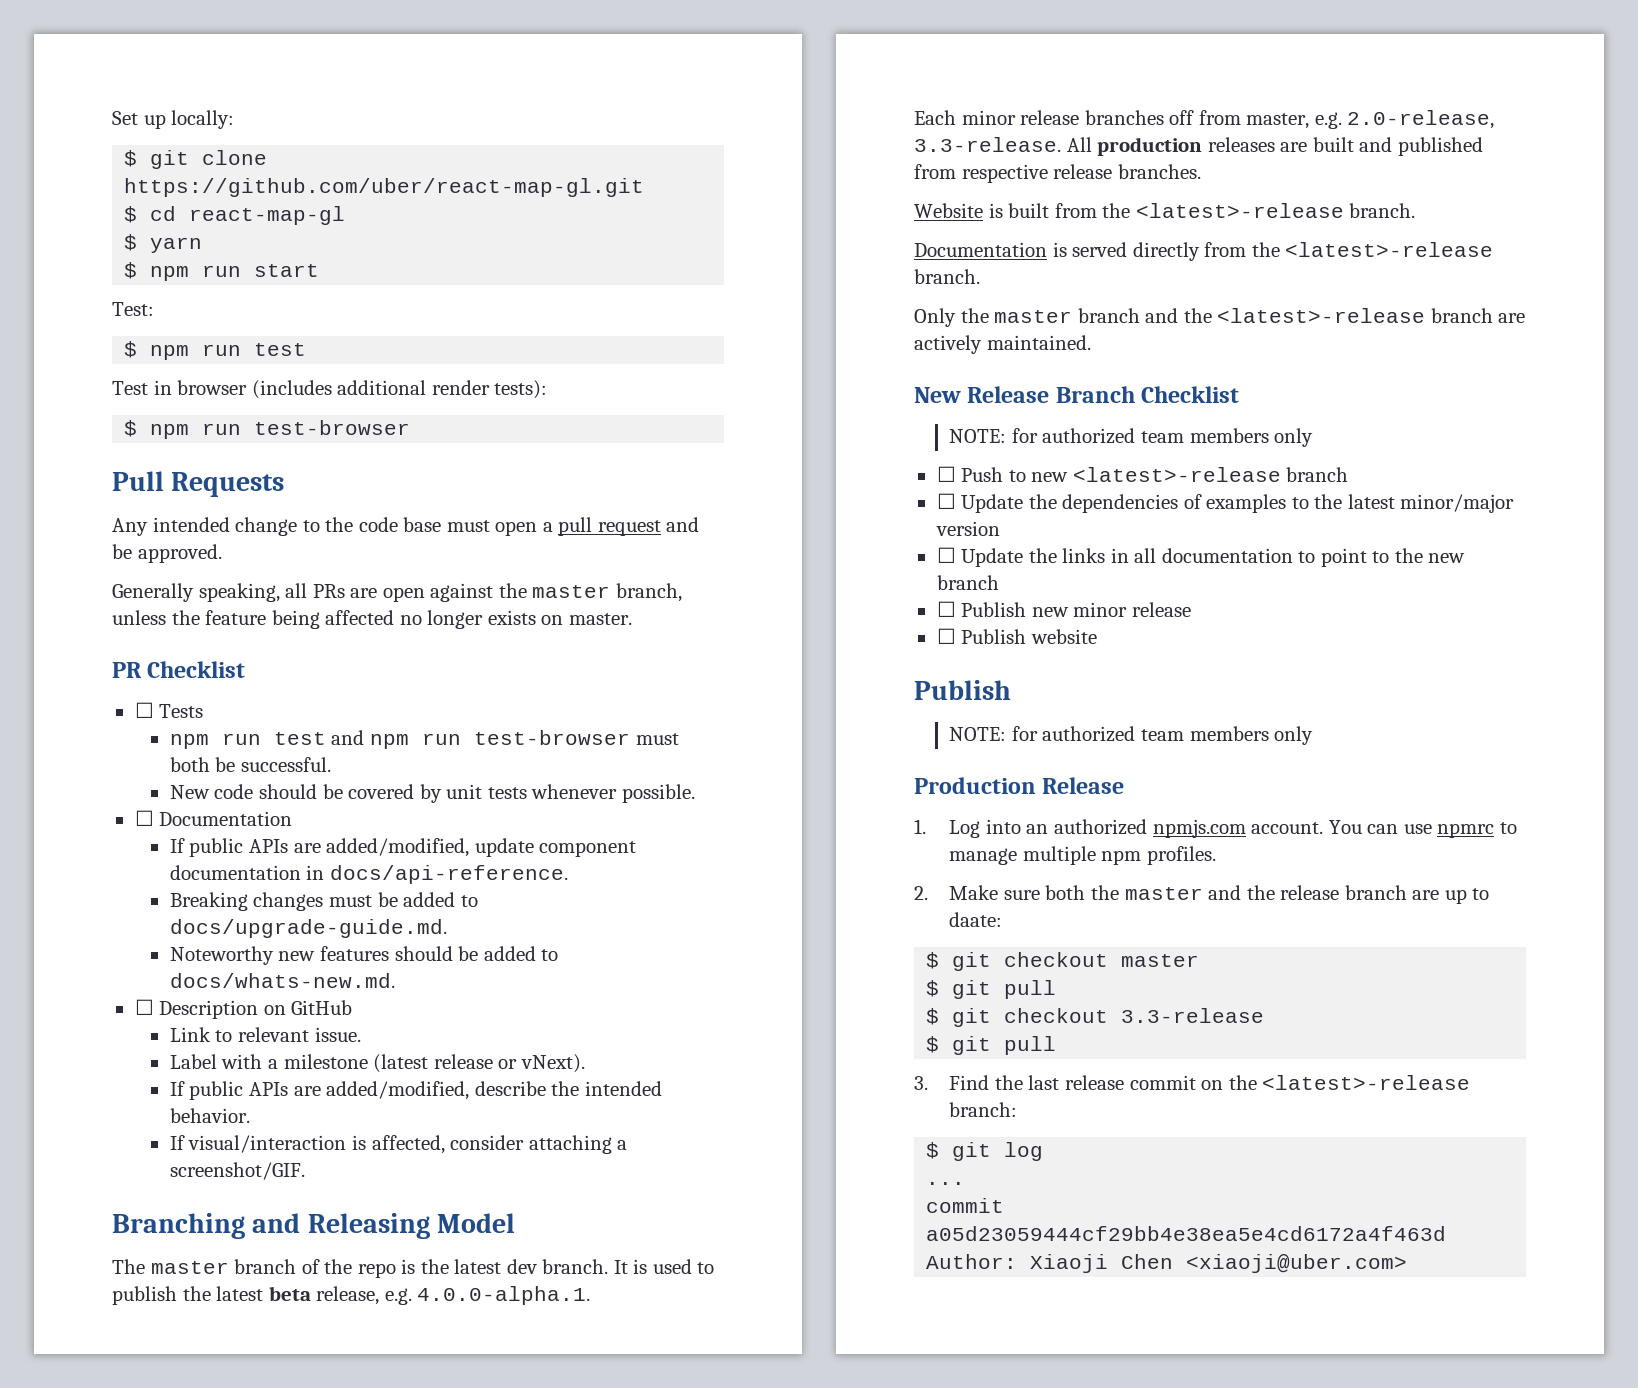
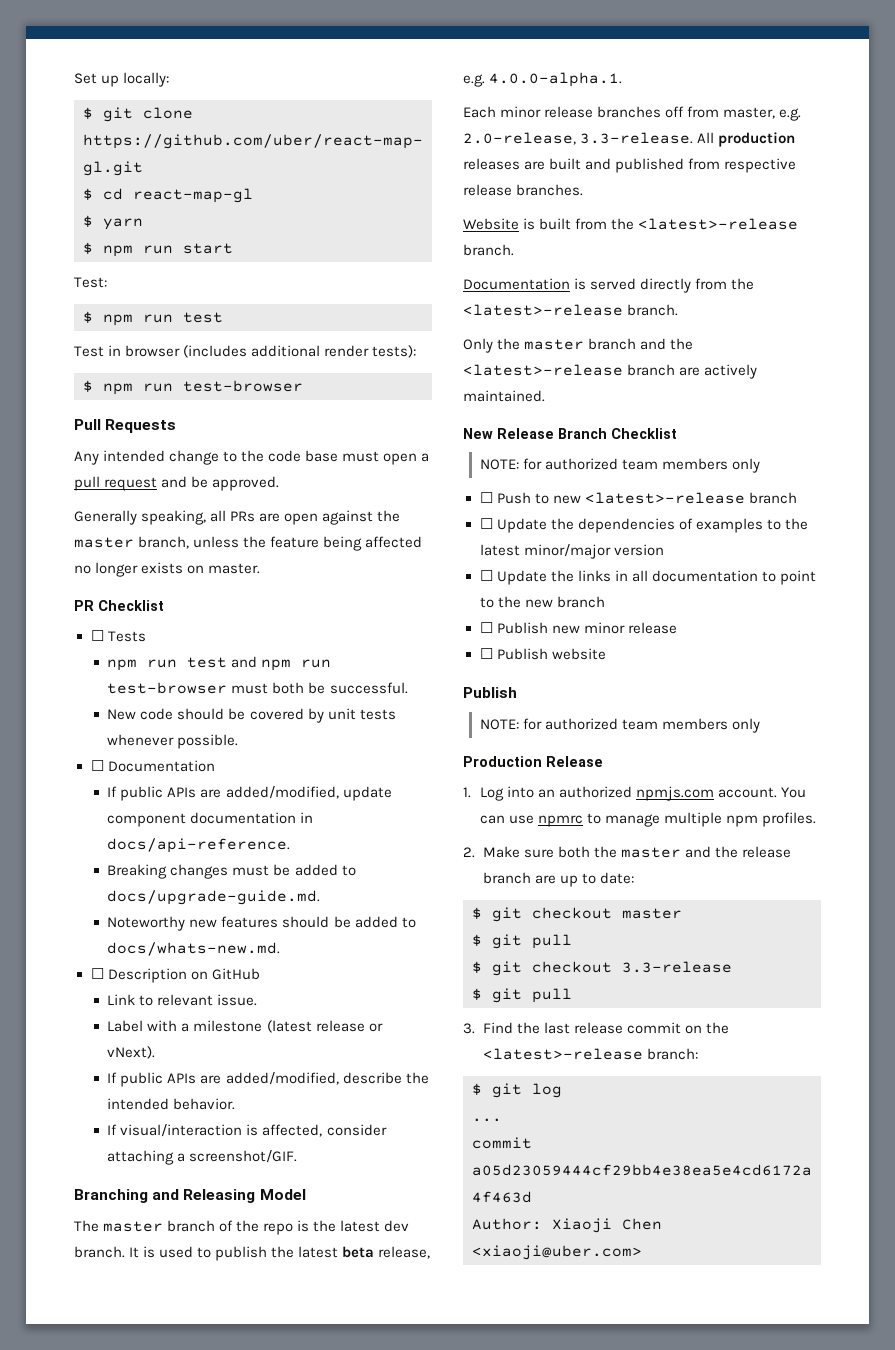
- 2. Make sure both the master and the release branch are up to daate:
+ 2. Make sure both the master and the release branch are up to date:

